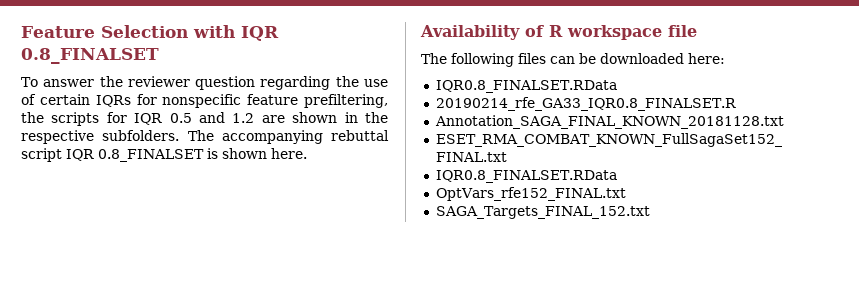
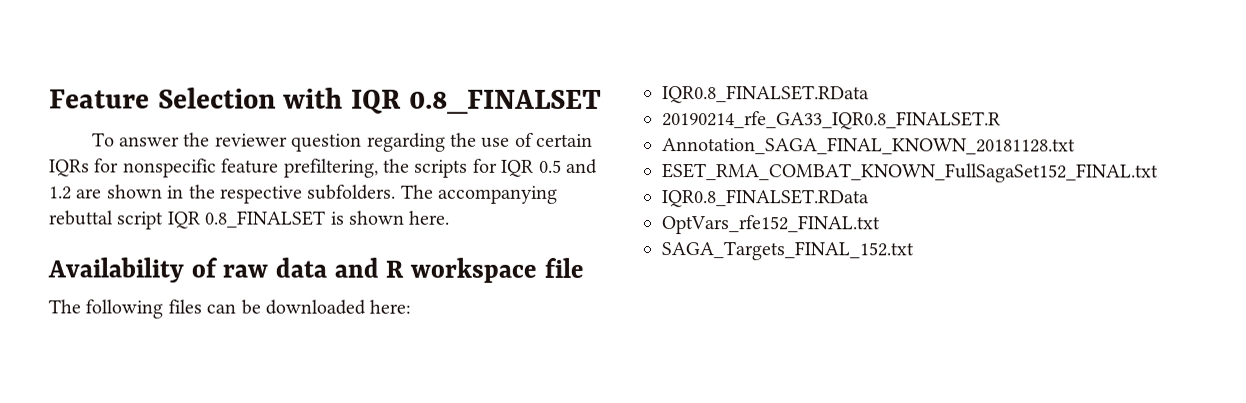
- Availability of R workspace file
+ Availability of raw data and R workspace file

